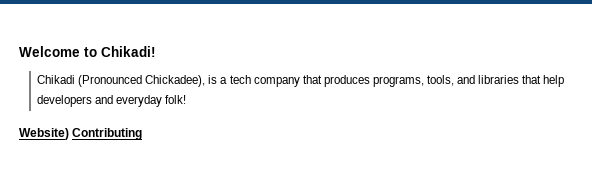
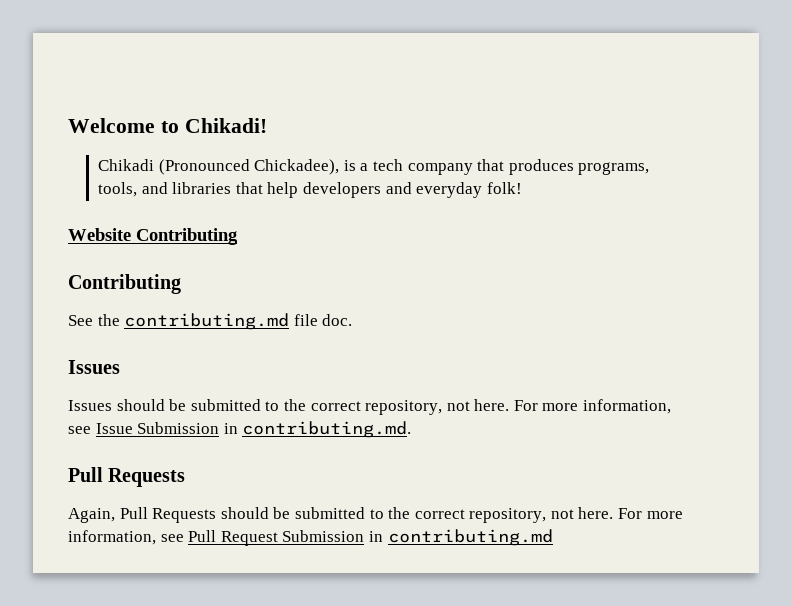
- Website) Contributing
+ Website Contributing
+ Contributing
+ See the contributing.md file doc.
+ Issues
+ Issues should be submitted to the correct repository, not here. For more information, see Issue Submission in contributing.md.
+ Pull Requests
+ Again, Pull Requests should be submitted to the correct repository, not here. For more information, see Pull Request Submission in contributing.md

